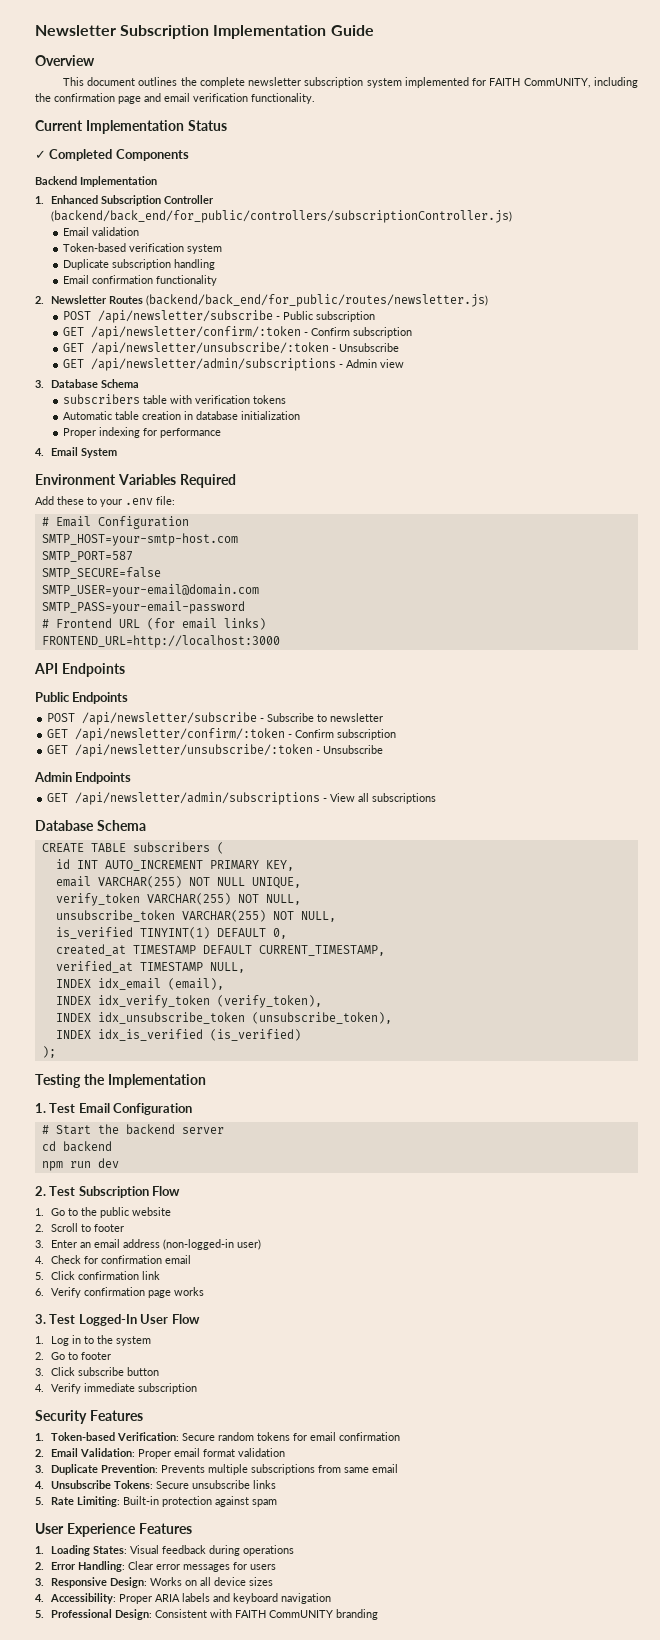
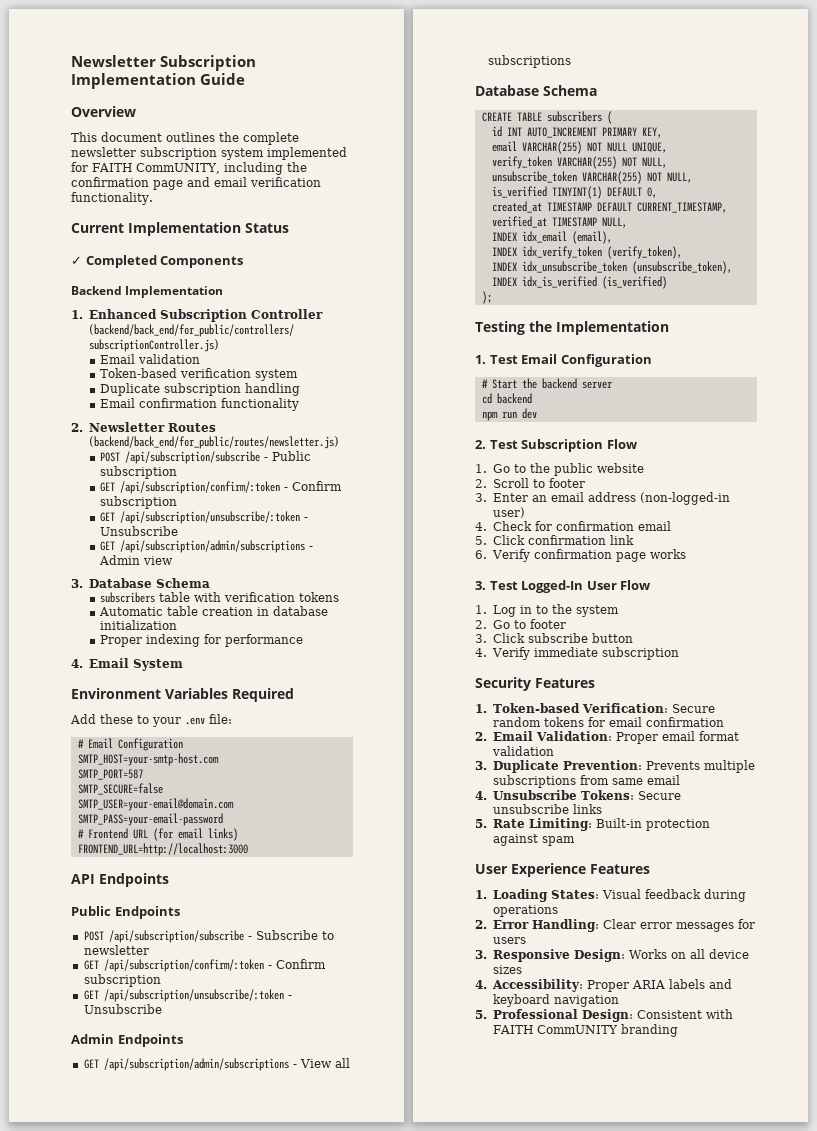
- POST /api/newsletter/subscribe - Public subscription
- GET /api/newsletter/confirm/:token - Confirm subscription
- GET /api/newsletter/unsubscribe/:token - Unsubscribe
+ POST /api/subscription/subscribe - Public subscription
+ GET /api/subscription/confirm/:token - Confirm subscription
+ GET /api/subscription/unsubscribe/:token - Unsubscribe
- GET /api/newsletter/admin/subscriptions - Admin view
+ GET /api/subscription/admin/subscriptions - Admin view
- POST /api/newsletter/subscribe - Subscribe to newsletter
- GET /api/newsletter/confirm/:token - Confirm subscription
- GET /api/newsletter/unsubscribe/:token - Unsubscribe
+ POST /api/subscription/subscribe - Subscribe to newsletter
+ GET /api/subscription/confirm/:token - Confirm subscription
+ GET /api/subscription/unsubscribe/:token - Unsubscribe
- GET /api/newsletter/admin/subscriptions - View all subscriptions
+ GET /api/subscription/admin/subscriptions - View all subscriptions

